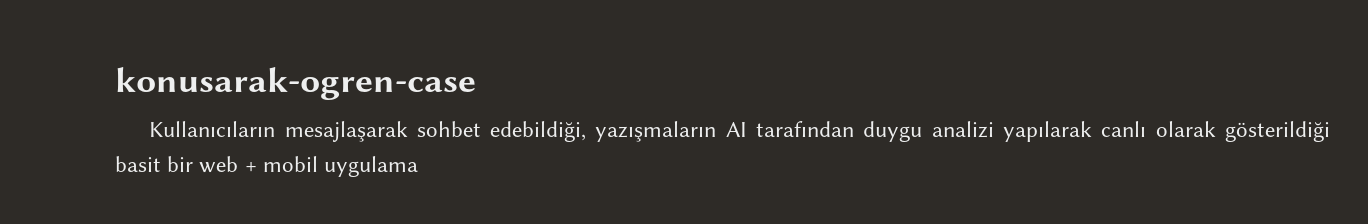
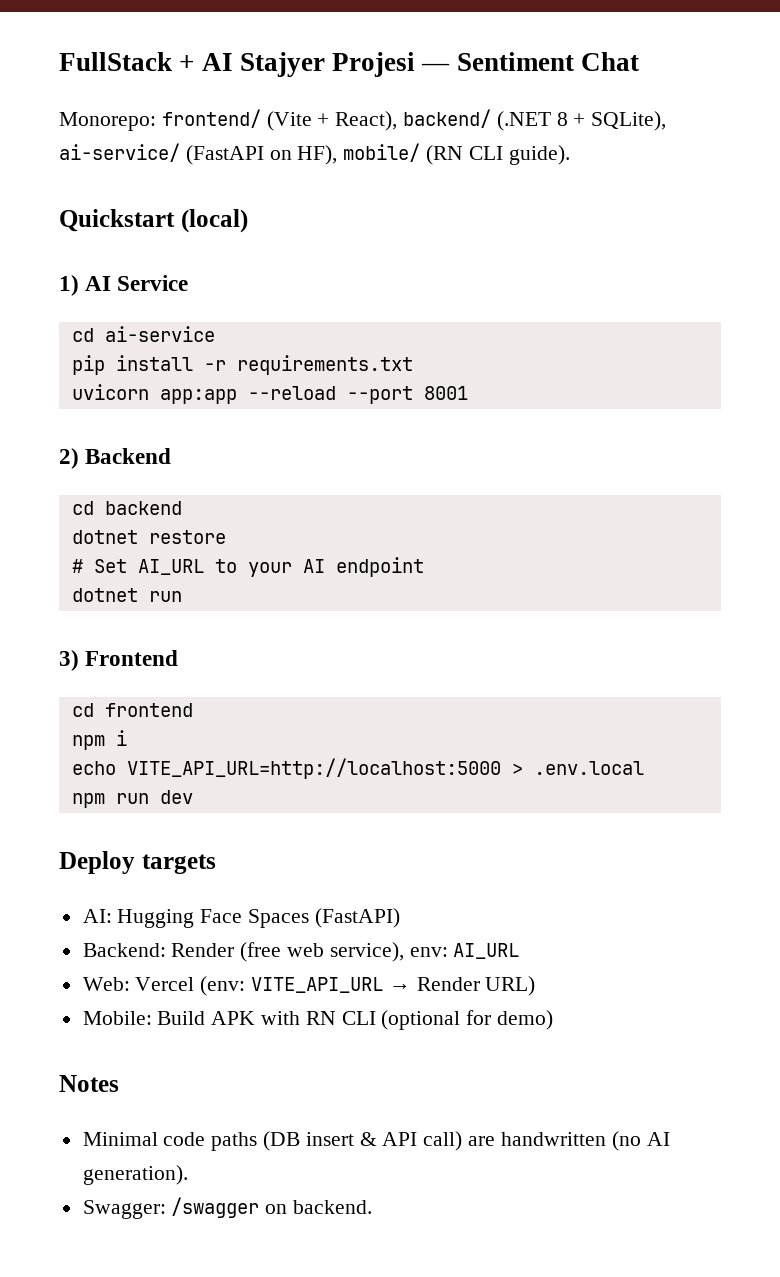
- konusarak-ogren-case
- Kullanıcıların mesajlaşarak sohbet edebildiği, yazışmaların AI tarafından duygu analizi yapılarak canlı olarak gösterildiği basit bir web + mobil uygulama
+ FullStack + AI Stajyer Projesi — Sentiment Chat
+ Monorepo: frontend/ (Vite + React), backend/ (.NET 8 + SQLite), ai-service/ (FastAPI on HF), mobile/ (RN CLI guide).
+ Quickstart (local)
+ 1) AI Service
+ cd ai-service
+ pip install -r requirements.txt
+ uvicorn app:app --reload --port 8001
+ 2) Backend
+ cd backend
+ dotnet restore
+ # Set AI_URL to your AI endpoint
+ dotnet run
+ 3) Frontend
+ cd frontend
+ npm i
+ echo VITE_API_URL=http://localhost:5000 > .env.local
+ npm run dev
+ Deploy targets
+ AI: Hugging Face Spaces (FastAPI)
+ Backend: Render (free web service), env: AI_URL
+ Web: Vercel (env: VITE_API_URL → Render URL)
+ Mobile: Build APK with RN CLI (optional for demo)
+ Notes
+ Minimal code paths (DB insert & API call) are handwritten (no AI generation).
+ Swagger: /swagger on backend.

